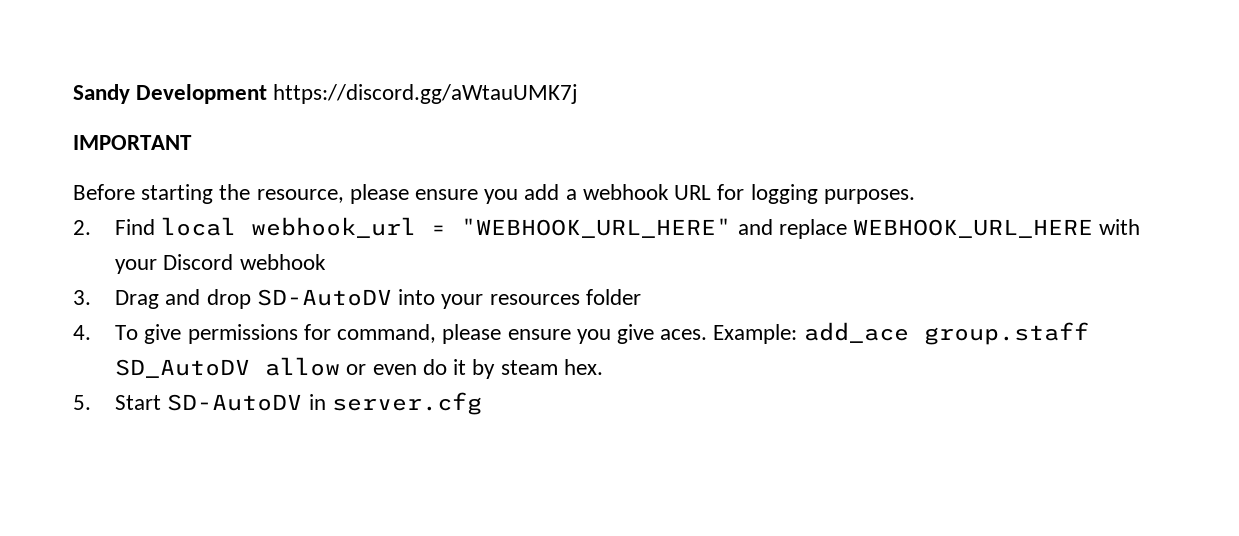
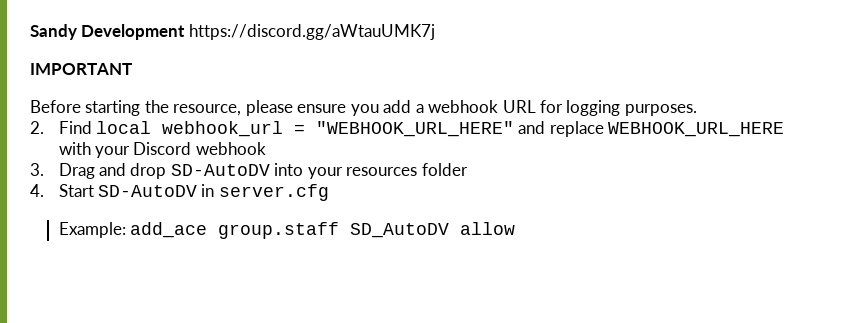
- 4. To give permissions for command, please ensure you give aces. Example: add_ace group.staff SD_AutoDV allow or even do it by steam hex.
- 5. Start SD-AutoDV in server.cfg
+ 4. Start SD-AutoDV in server.cfg
+ Example: add_ace group.staff SD_AutoDV allow

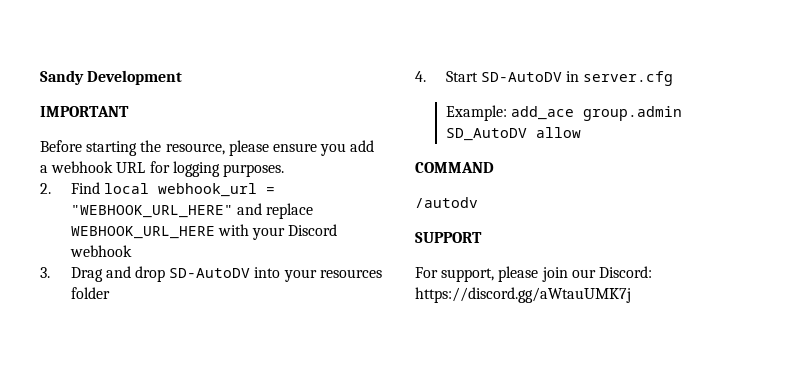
- Sandy Development https://discord.gg/aWtauUMK7j
+ Sandy Development
- Example: add_ace group.staff SD_AutoDV allow
+ Example: add_ace group.admin SD_AutoDV allow
+ COMMAND
+ /autodv
+ SUPPORT
+ For support, please join our Discord: https://discord.gg/aWtauUMK7j

